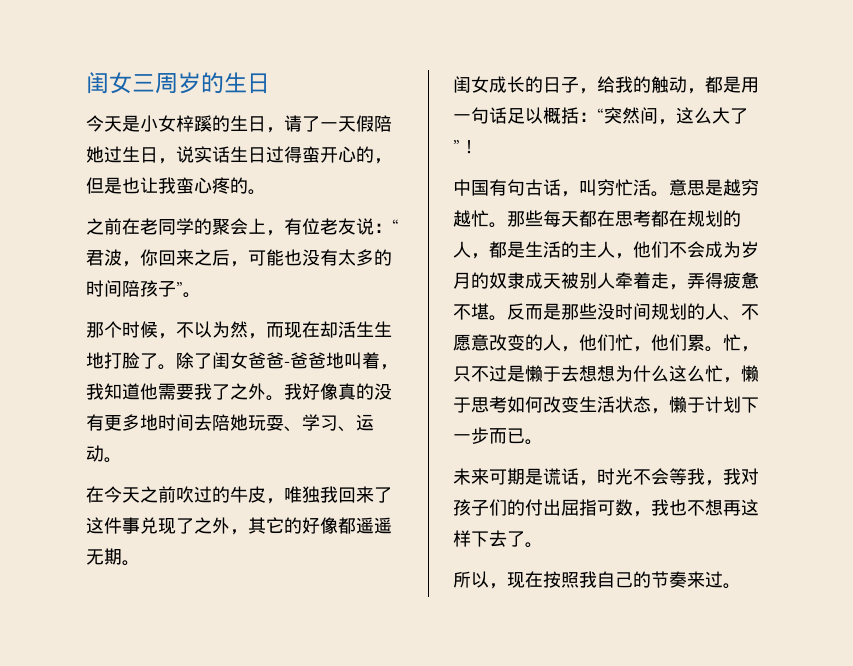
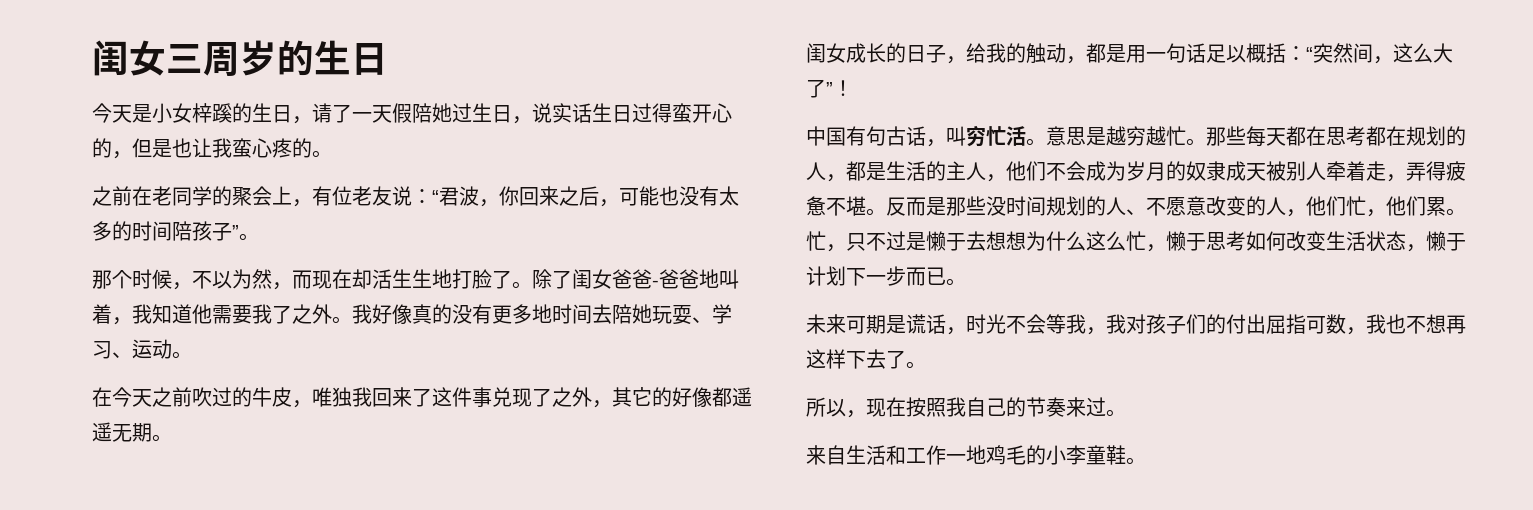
+ 来自生活和工作一地鸡毛的小李童鞋。

